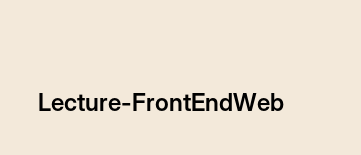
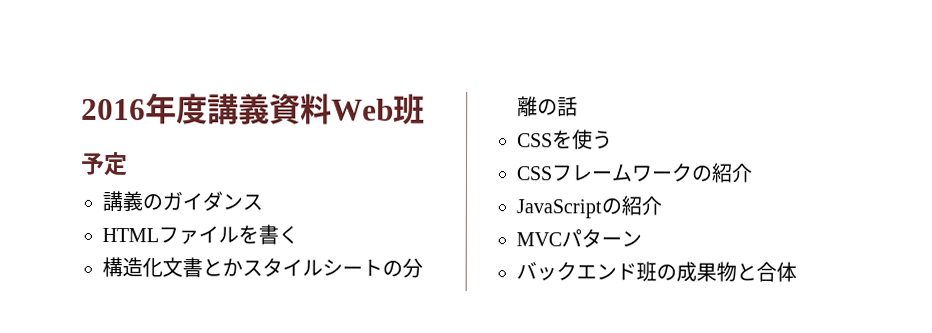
- Lecture-FrontEndWeb
+ 2016年度講義資料Web班
+ 予定
+ 講義のガイダンス
+ HTMLファイルを書く
+ 構造化文書とかスタイルシートの分離の話
+ CSSを使う
+ CSSフレームワークの紹介
+ JavaScriptの紹介
+ MVCパターン
+ バックエンド班の成果物と合体

